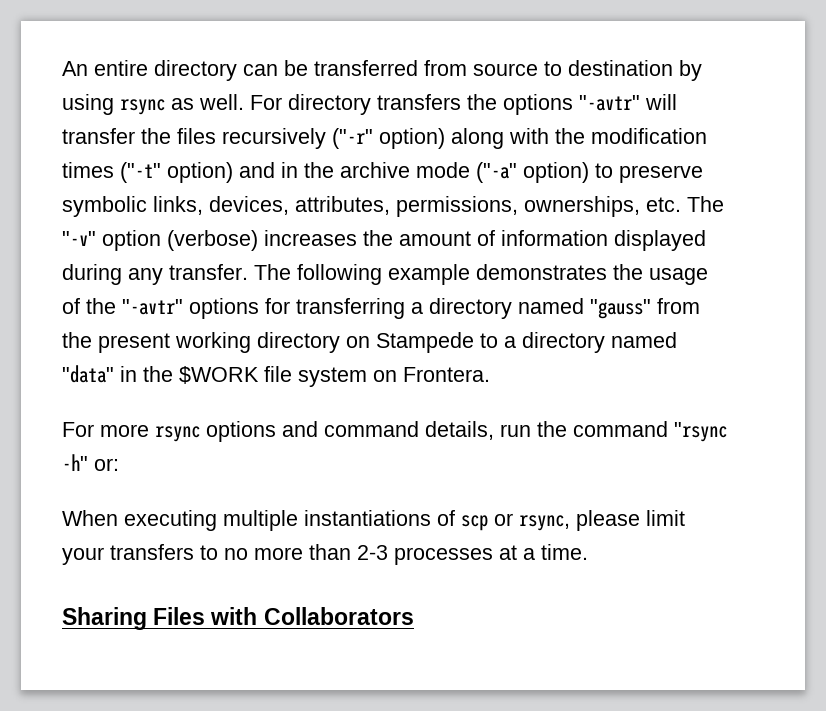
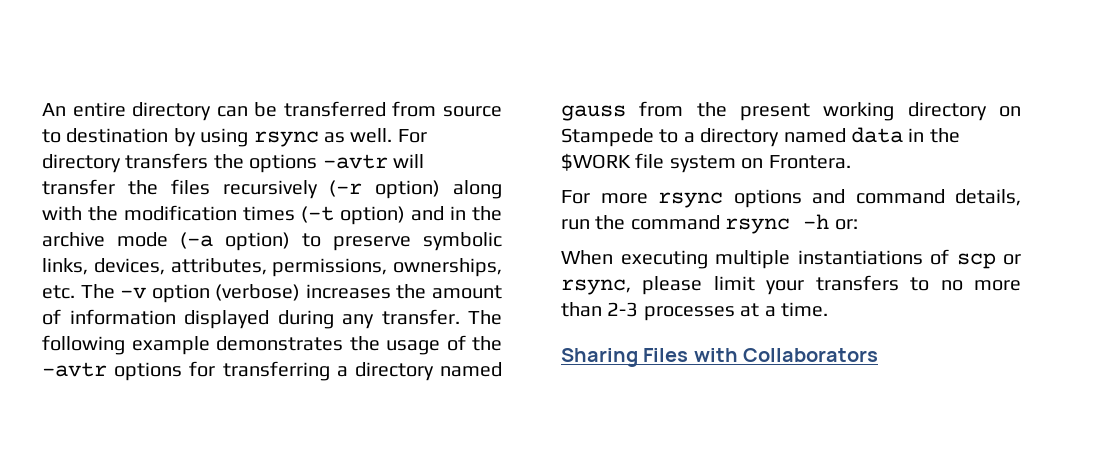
- For directory transfers the options "-avtr" will transfer the files recursively ("-r" option) along with the modification times ("-t" option) and in the archive mode ("-a" option) to preserve symbolic links, devices, attributes, permissions, ownerships, etc. The "-v" option (verbose) increases the amount of information displayed during any transfer.
+ For directory transfers the options -avtr will transfer the files recursively (-r option) along with the modification times (-t option) and in the archive mode (-a option) to preserve symbolic links, devices, attributes, permissions, ownerships, etc. The -v option (verbose) increases the amount of information displayed during any transfer.
- The following example demonstrates the usage of the "-avtr" options for transferring a directory named "gauss" from the present working directory on Stampede to a directory named "data" in the $WORK file system on Frontera.
+ The following example demonstrates the usage of the -avtr options for transferring a directory named gauss from the present working directory on Stampede to a directory named data in the $WORK file system on Frontera.
- For more rsync options and command details, run the command "rsync -h" or:
+ For more rsync options and command details, run the command rsync -h or:

